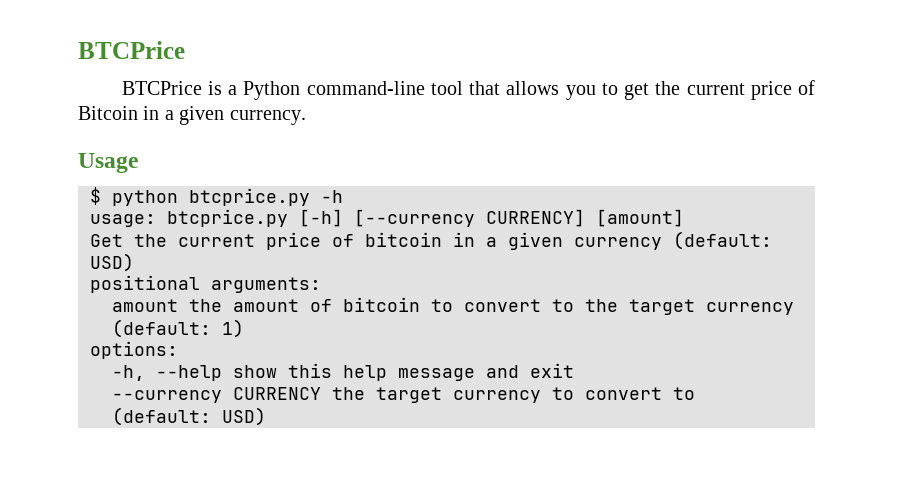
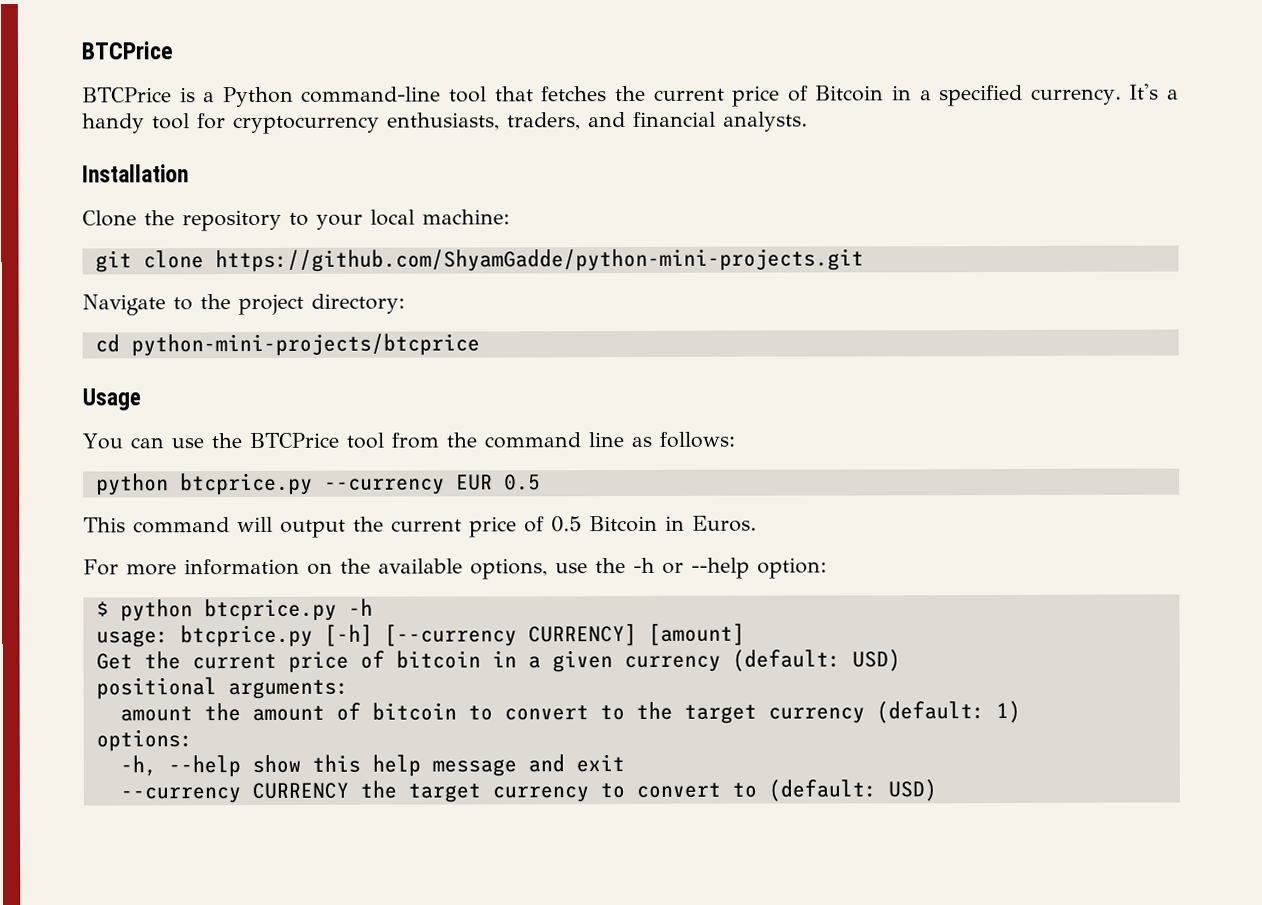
- BTCPrice is a Python command-line tool that allows you to get the current price of Bitcoin in a given currency.
+ BTCPrice is a Python command-line tool that fetches the current price of Bitcoin in a specified currency. It's a handy tool for cryptocurrency enthusiasts, traders, and financial analysts.
+ Installation
+ Clone the repository to your local machine:
+ git clone https://github.com/ShyamGadde/python-mini-projects.git
+ Navigate to the project directory:
+ cd python-mini-projects/btcprice
  Usage
+ You can use the BTCPrice tool from the command line as follows:
+ python btcprice.py --currency EUR 0.5
+ This command will output the current price of 0.5 Bitcoin in Euros.
+ For more information on the available options, use the -h or --help option:

